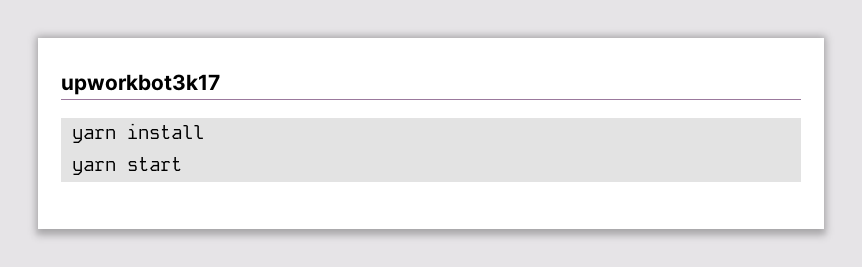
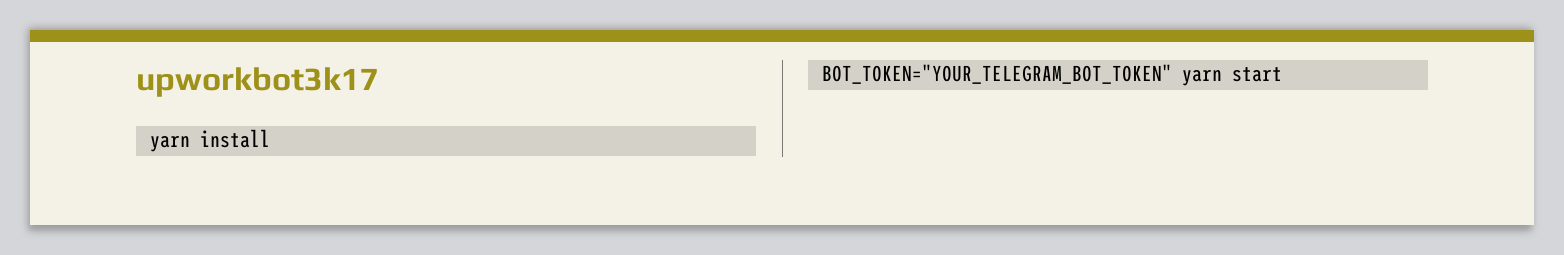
- yarn start
+ BOT_TOKEN="YOUR_TELEGRAM_BOT_TOKEN" yarn start

